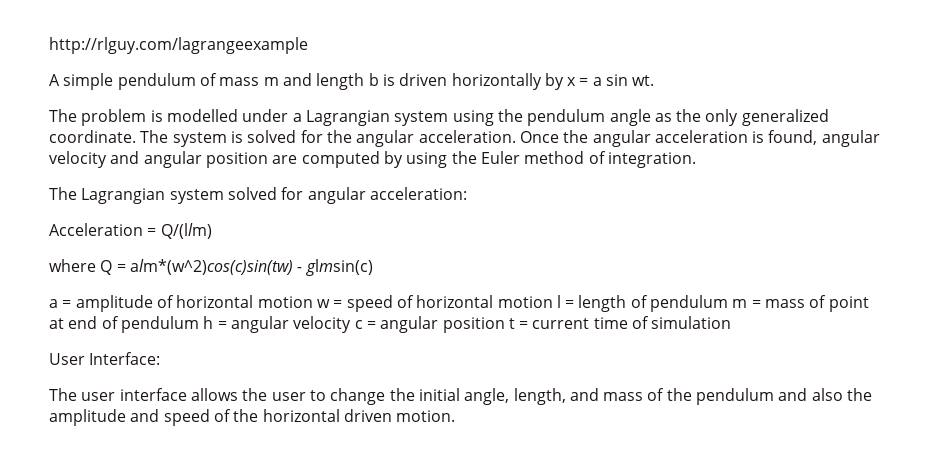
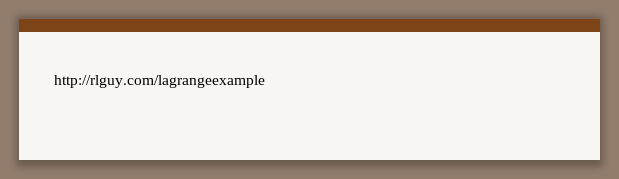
- A simple pendulum of mass m and length b is driven horizontally by x = a sin wt.
- The problem is modelled under a Lagrangian system using the pendulum angle as the only generalized coordinate. The system is solved for the angular acceleration. Once the angular acceleration is found, angular velocity and angular position are computed by using the Euler method of integration.
- The Lagrangian system solved for angular acceleration:
- Acceleration = Q/(llm)
- where Q = alm*(w^2)cos(c)sin(tw) - glmsin(c)
- a = amplitude of horizontal motion w = speed of horizontal motion l = length of pendulum m = mass of point at end of pendulum h = angular velocity c = angular position t = current time of simulation
- User Interface:
- The user interface allows the user to change the initial angle, length, and mass of the pendulum and also the amplitude and speed of the horizontal driven motion.

